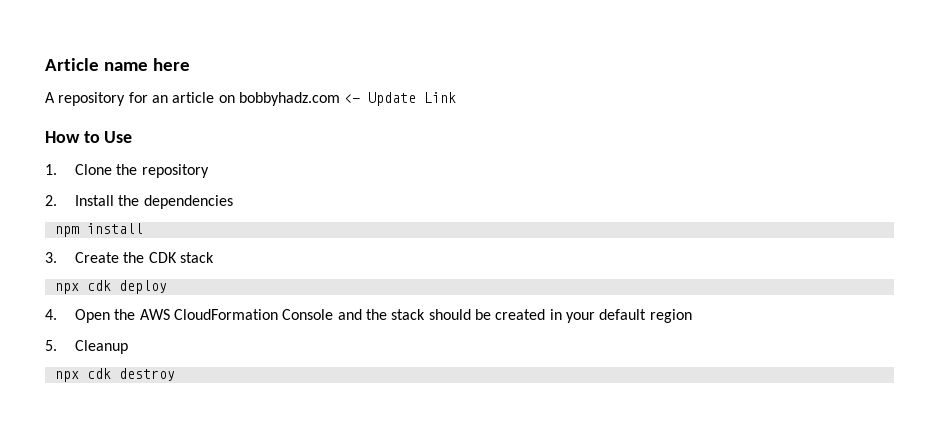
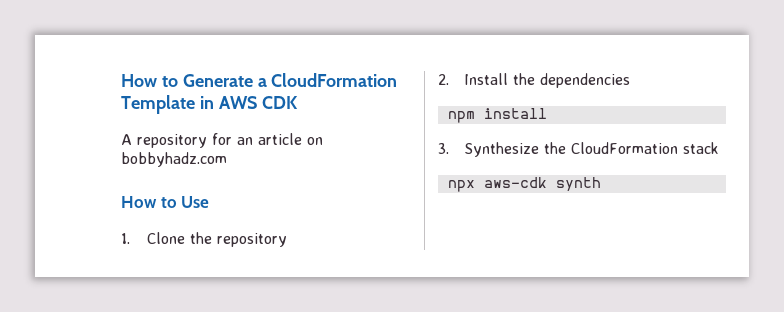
- Article name here
+ How to Generate a CloudFormation Template in AWS CDK
- A repository for an article on bobbyhadz.com <- Update Link
+ A repository for an article on bobbyhadz.com
- 3. Create the CDK stack
+ 3. Synthesize the CloudFormation stack
- npx cdk deploy
- 4. Open the AWS CloudFormation Console and the stack should be created in your default region
- 5. Cleanup
- npx cdk destroy
+ npx aws-cdk synth

